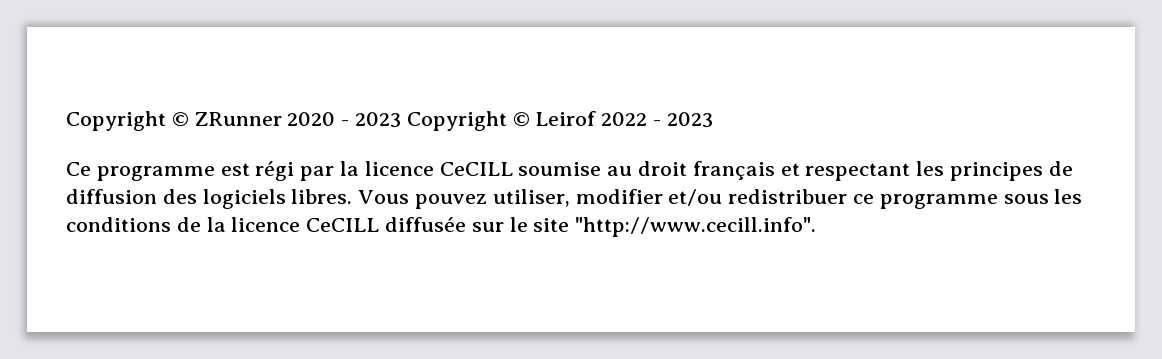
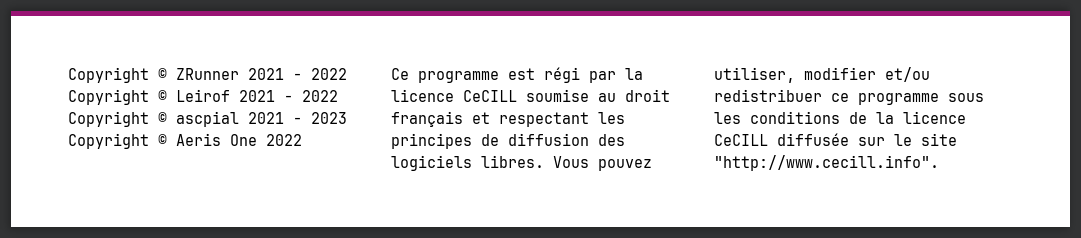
- Copyright © ZRunner 2020 - 2023 Copyright © Leirof 2022 - 2023
+ Copyright © ZRunner 2021 - 2022 Copyright © Leirof 2021 - 2022 Copyright © ascpial 2021 - 2023 Copyright © Aeris One 2022

